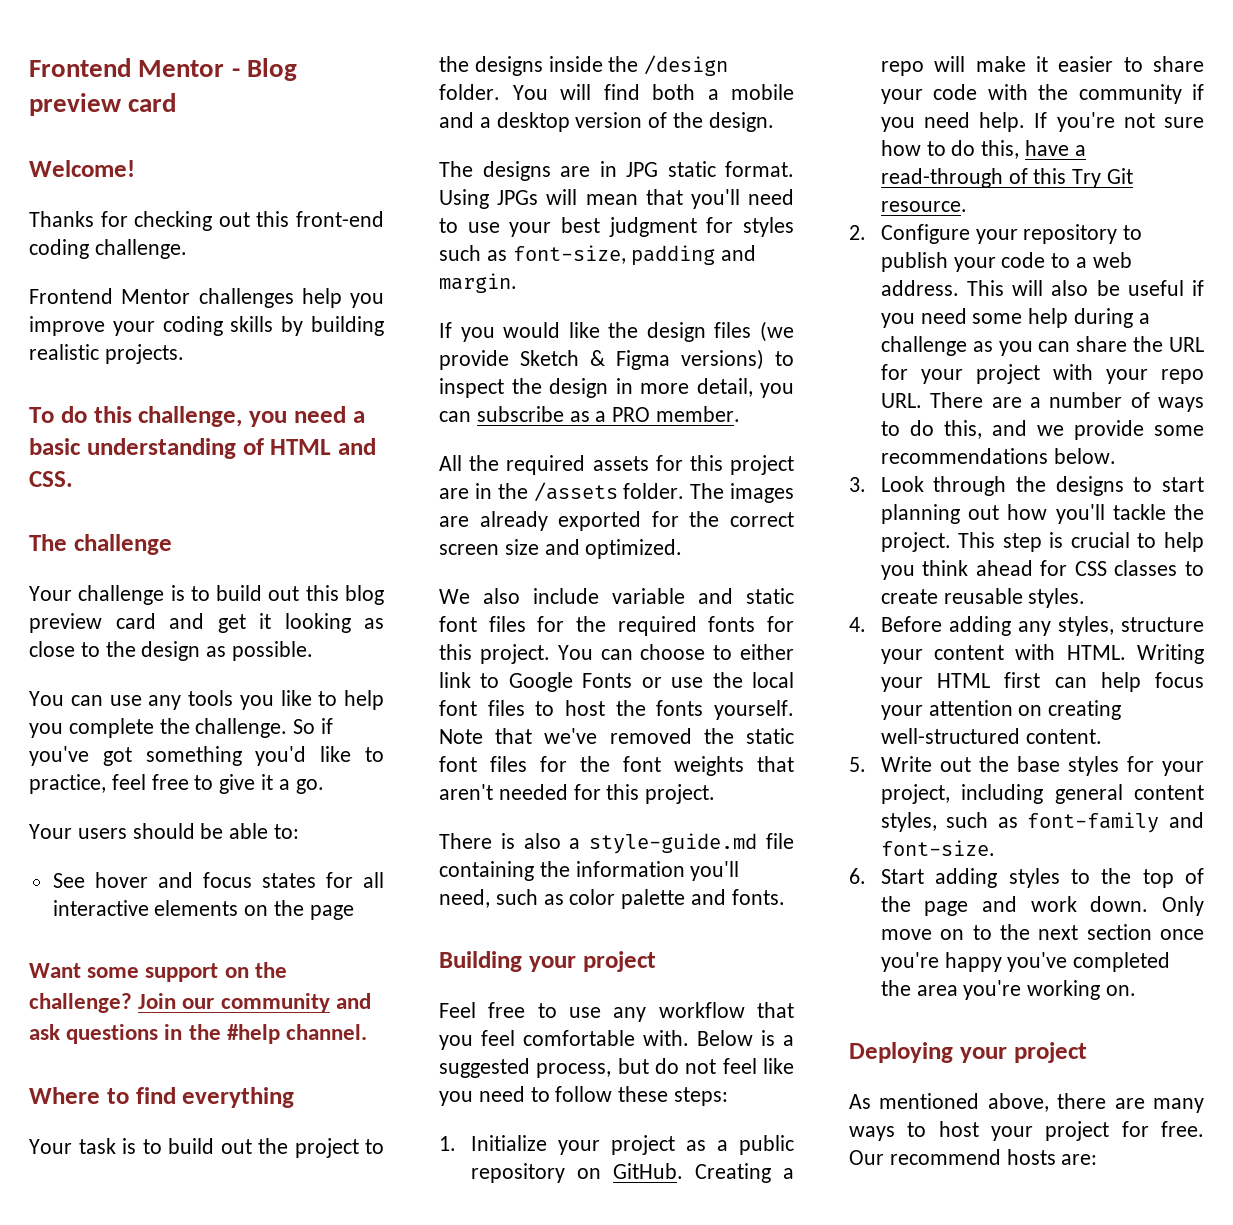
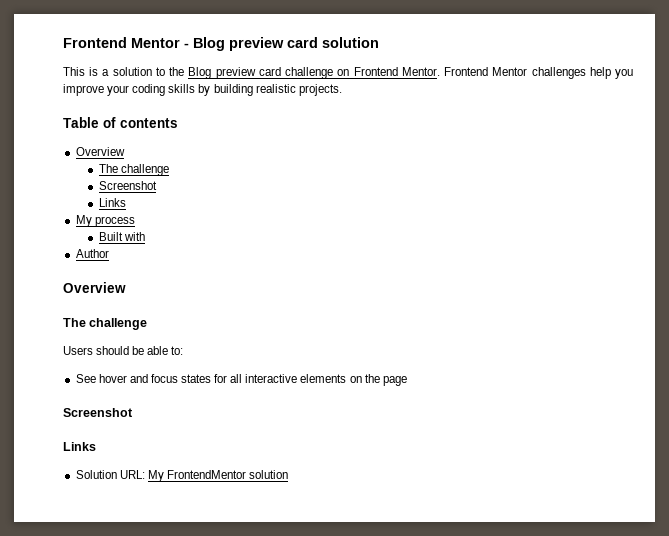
- Frontend Mentor - Blog preview card
- Welcome!
- Thanks for checking out this front-end coding challenge.
- Frontend Mentor challenges help you improve your coding skills by building realistic projects.
+ Frontend Mentor - Blog preview card solution
+ This is a solution to the Blog preview card challenge on Frontend Mentor. Frontend Mentor challenges help you improve your coding skills by building realistic projects.
- To do this challenge, you need a basic understanding of HTML and CSS.
+ Table of contents
+ Overview
  The challenge
- Your challenge is to build out this blog preview card and get it looking as close to the design as possible.
- You can use any tools you like to help you complete the challenge. So if you've got something you'd like to practice, feel free to give it a go.
- Your users should be able to:
+ Screenshot
+ Links
+ My process
+ Built with
+ Author
+ Overview
+ The challenge
+ Users should be able to:
  See hover and focus states for all interactive elements on the page
- Want some support on the challenge? Join our community and ask questions in the #help channel.
- Where to find everything
- Your task is to build out the project to the designs inside the /design folder. You will find both a mobile and a desktop version of the design.
- The designs are in JPG static format. Using JPGs will mean that you'll need to use your best judgment for styles such as font-size, padding and margin.
- If you would like the design files (we provide Sketch & Figma versions) to inspect the design in more detail, you can subscribe as a PRO member.
- All the required assets for this project are in the /assets folder. The images are already exported for the correct screen size and optimized.
- We also include variable and static font files for the required fonts for this project. You can choose to either link to Google Fonts or use the local font files to host the fonts yourself. Note that we've removed the static font files for the font weights that aren't needed for this project.
- There is also a style-guide.md file containing the information you'll need, such as color palette and fonts.
- Building your project
- Feel free to use any workflow that you feel comfortable with. Below is a suggested process, but do not feel like you need to follow these steps:
- 1. Initialize your project as a public repository on GitHub. Creating a repo will make it easier to share your code with the community if you need help. If you're not sure how to do this, have a read-through of this Try Git resource.
- 2. Configure your repository to publish your code to a web address. This will also be useful if you need some help during a challenge as you can share the URL for your project with your repo URL. There are a number of ways to do this, and we provide some recommendations below.
- 3. Look through the designs to start planning out how you'll tackle the project. This step is crucial to help you think ahead for CSS classes to create reusable styles.
- 4. Before adding any styles, structure your content with HTML. Writing your HTML first can help focus your attention on creating well-structured content.
- 5. Write out the base styles for your project, including general content styles, such as font-family and font-size.
- 6. Start adding styles to the top of the page and work down. Only move on to the next section once you're happy you've completed the area you're working on.
- Deploying your project
- As mentioned above, there are many ways to host your project for free. Our recommend hosts are:
+ Screenshot
+ Links
+ Solution URL: My FrontendMentor solution

